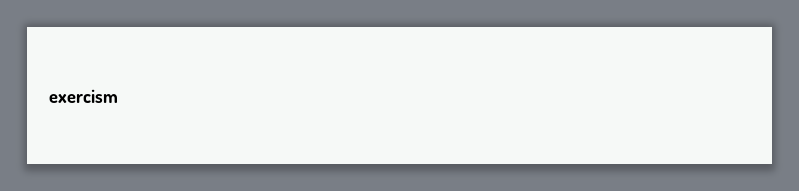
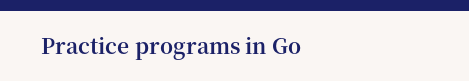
- exercism
+ Practice programs in Go

